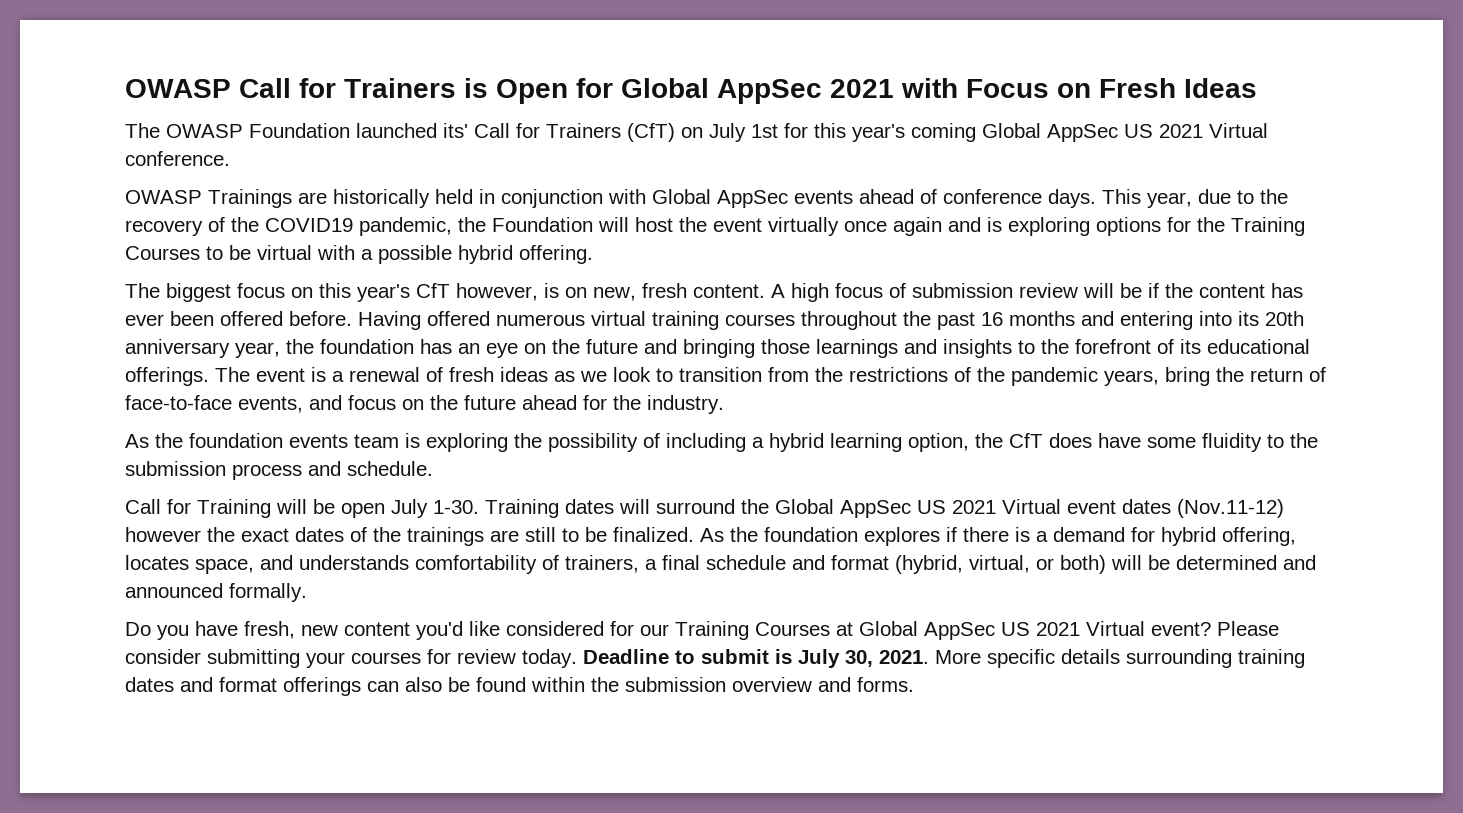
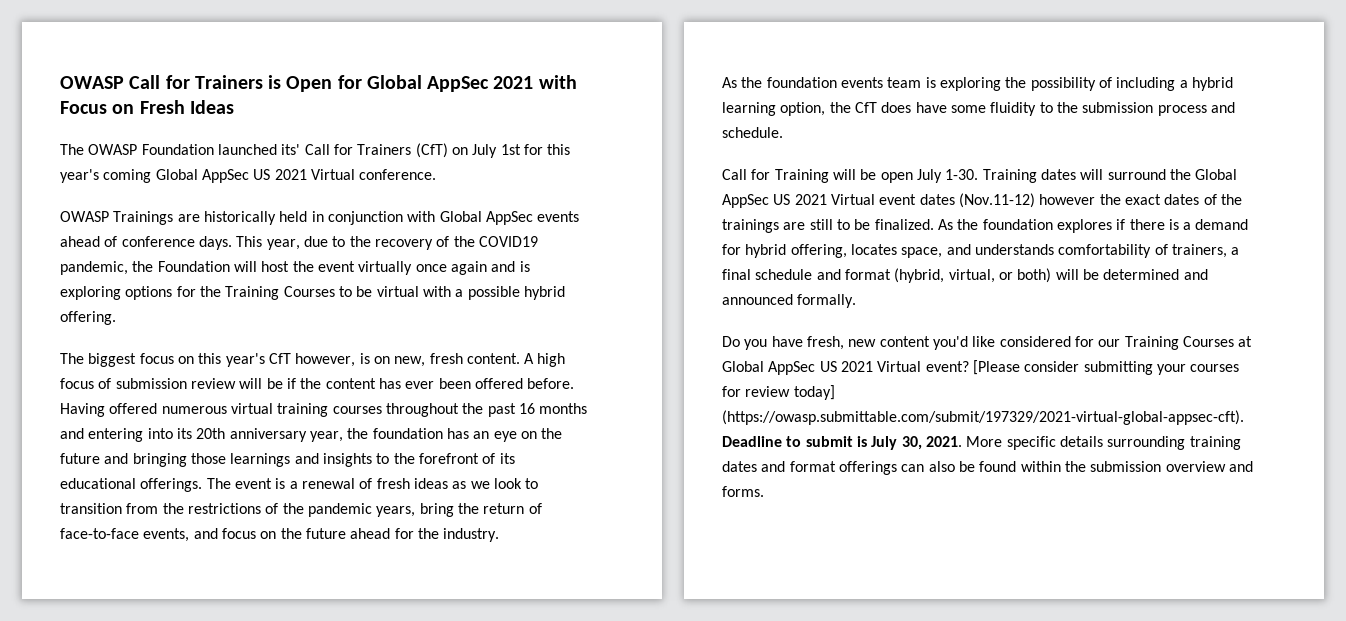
- Please consider submitting your courses for review today. Deadline to submit is July 30, 2021.
+ [Please consider submitting your courses for review today] (https://owasp.submittable.com/submit/197329/2021-virtual-global-appsec-cft). Deadline to submit is July 30, 2021.

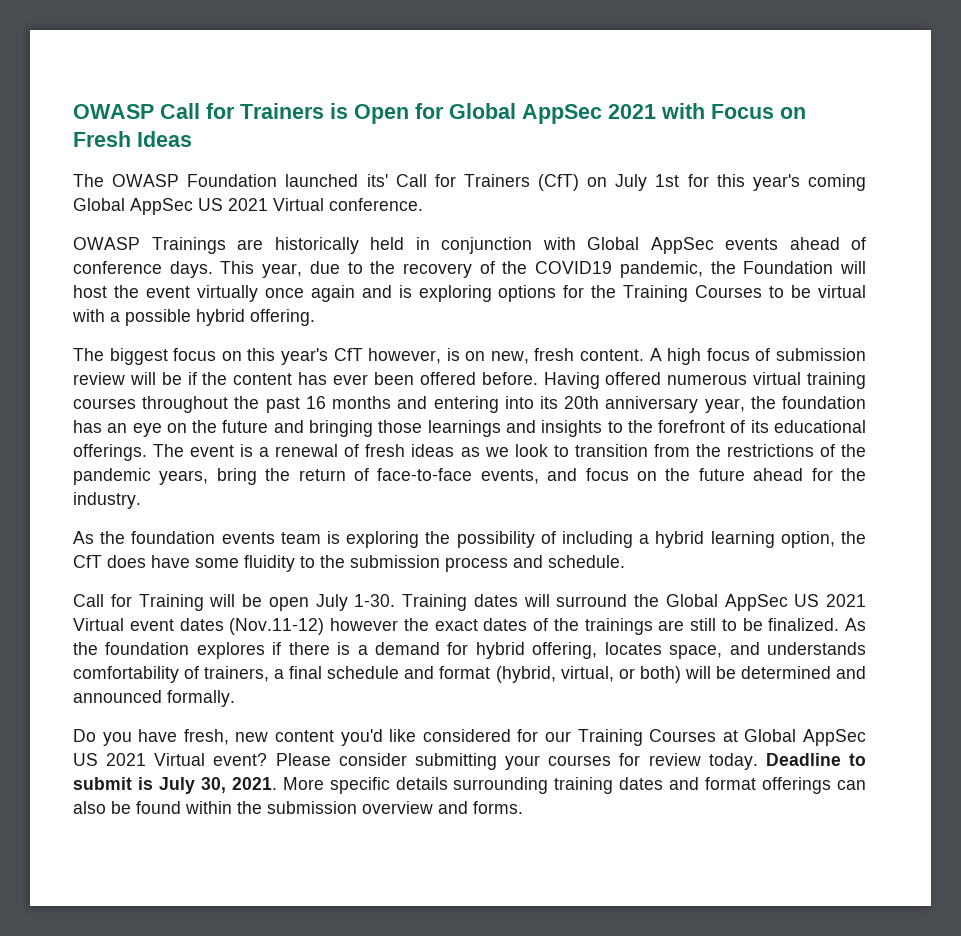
- [Please consider submitting your courses for review today] (https://owasp.submittable.com/submit/197329/2021-virtual-global-appsec-cft). Deadline to submit is July 30, 2021.
+ Please consider submitting your courses for review today. Deadline to submit is July 30, 2021.

